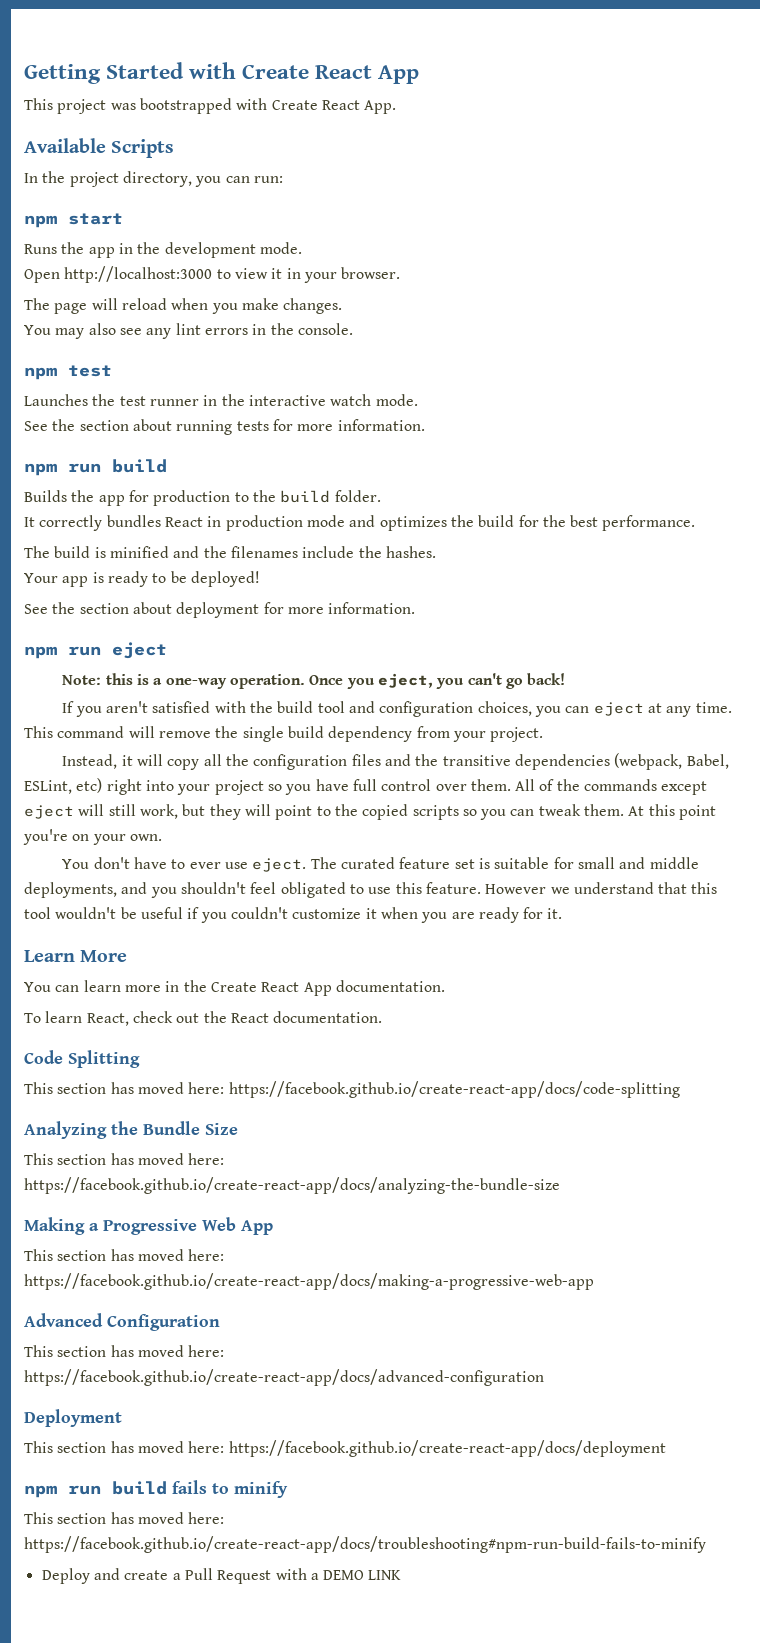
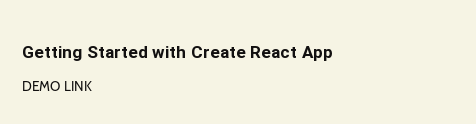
- This project was bootstrapped with Create React App.
- Available Scripts
- In the project directory, you can run:
- npm start
- Runs the app in the development mode.
- Open http://localhost:3000 to view it in your browser.
- The page will reload when you make changes.
- You may also see any lint errors in the console.
- npm test
- Launches the test runner in the interactive watch mode.
- See the section about running tests for more information.
- npm run build
- Builds the app for production to the build folder.
- It correctly bundles React in production mode and optimizes the build for the best performance.
- The build is minified and the filenames include the hashes.
- Your app is ready to be deployed!
- See the section about deployment for more information.
- npm run eject
- Note: this is a one-way operation. Once you eject, you can't go back!
- If you aren't satisfied with the build tool and configuration choices, you can eject at any time. This command will remove the single build dependency from your project.
- Instead, it will copy all the configuration files and the transitive dependencies (webpack, Babel, ESLint, etc) right into your project so you have full control over them. All of the commands except eject will still work, but they will point to the copied scripts so you can tweak them. At this point you're on your own.
- You don't have to ever use eject. The curated feature set is suitable for small and middle deployments, and you shouldn't feel obligated to use this feature. However we understand that this tool wouldn't be useful if you couldn't customize it when you are ready for it.
- Learn More
- You can learn more in the Create React App documentation.
- To learn React, check out the React documentation.
- Code Splitting
- This section has moved here: https://facebook.github.io/create-react-app/docs/code-splitting
- Analyzing the Bundle Size
- This section has moved here: https://facebook.github.io/create-react-app/docs/analyzing-the-bundle-size
- Making a Progressive Web App
- This section has moved here: https://facebook.github.io/create-react-app/docs/making-a-progressive-web-app
- Advanced Configuration
- This section has moved here: https://facebook.github.io/create-react-app/docs/advanced-configuration
- Deployment
- This section has moved here: https://facebook.github.io/create-react-app/docs/deployment
- npm run build fails to minify
- This section has moved here: https://facebook.github.io/create-react-app/docs/troubleshooting#npm-run-build-fails-to-minify
- Deploy and create a Pull Request with a DEMO LINK
+ DEMO LINK

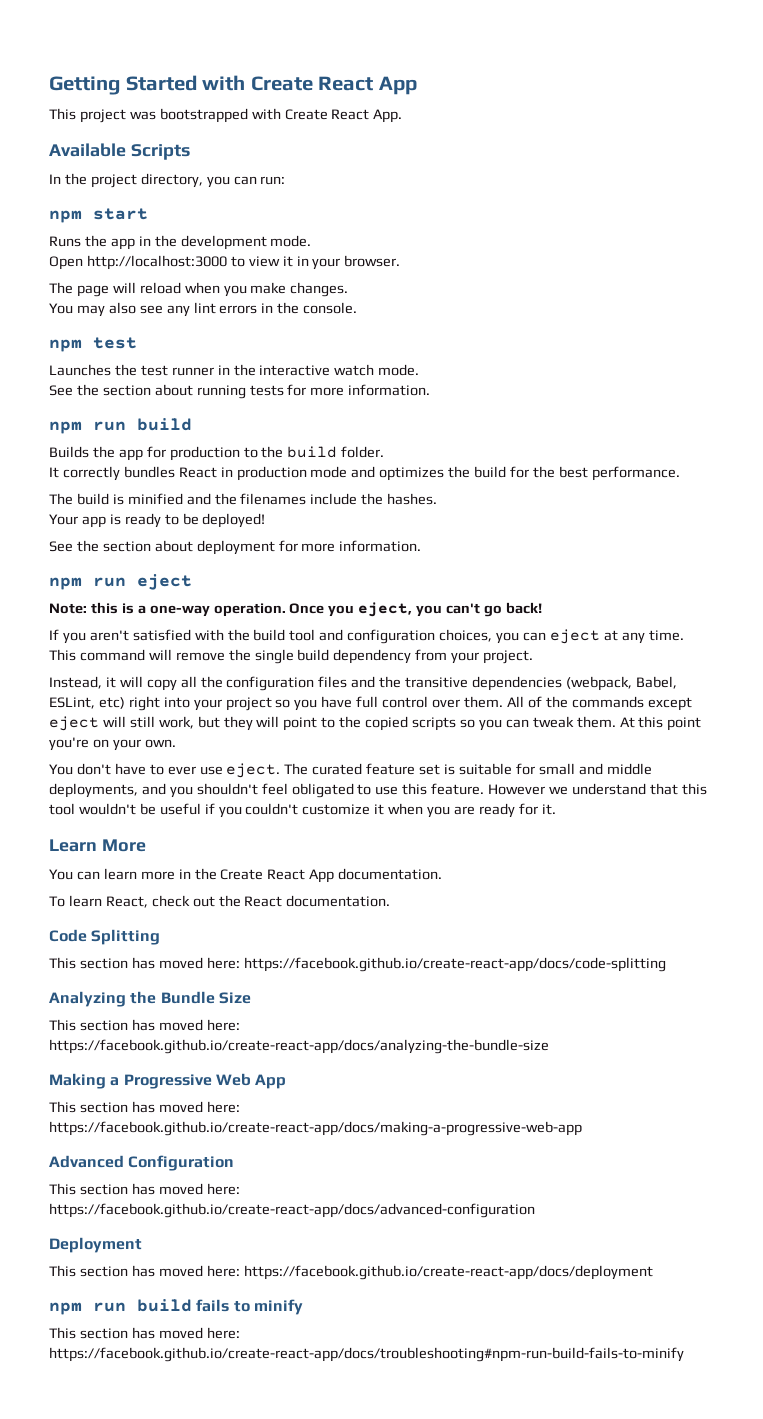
- DEMO LINK
+ This project was bootstrapped with Create React App.
+ Available Scripts
+ In the project directory, you can run:
+ npm start
+ Runs the app in the development mode.
+ Open http://localhost:3000 to view it in your browser.
+ The page will reload when you make changes.
+ You may also see any lint errors in the console.
+ npm test
+ Launches the test runner in the interactive watch mode.
+ See the section about running tests for more information.
+ npm run build
+ Builds the app for production to the build folder.
+ It correctly bundles React in production mode and optimizes the build for the best performance.
+ The build is minified and the filenames include the hashes.
+ Your app is ready to be deployed!
+ See the section about deployment for more information.
+ npm run eject
+ Note: this is a one-way operation. Once you eject, you can't go back!
+ If you aren't satisfied with the build tool and configuration choices, you can eject at any time. This command will remove the single build dependency from your project.
+ Instead, it will copy all the configuration files and the transitive dependencies (webpack, Babel, ESLint, etc) right into your project so you have full control over them. All of the commands except eject will still work, but they will point to the copied scripts so you can tweak them. At this point you're on your own.
+ You don't have to ever use eject. The curated feature set is suitable for small and middle deployments, and you shouldn't feel obligated to use this feature. However we understand that this tool wouldn't be useful if you couldn't customize it when you are ready for it.
+ Learn More
+ You can learn more in the Create React App documentation.
+ To learn React, check out the React documentation.
+ Code Splitting
+ This section has moved here: https://facebook.github.io/create-react-app/docs/code-splitting
+ Analyzing the Bundle Size
+ This section has moved here: https://facebook.github.io/create-react-app/docs/analyzing-the-bundle-size
+ Making a Progressive Web App
+ This section has moved here: https://facebook.github.io/create-react-app/docs/making-a-progressive-web-app
+ Advanced Configuration
+ This section has moved here: https://facebook.github.io/create-react-app/docs/advanced-configuration
+ Deployment
+ This section has moved here: https://facebook.github.io/create-react-app/docs/deployment
+ npm run build fails to minify
+ This section has moved here: https://facebook.github.io/create-react-app/docs/troubleshooting#npm-run-build-fails-to-minify

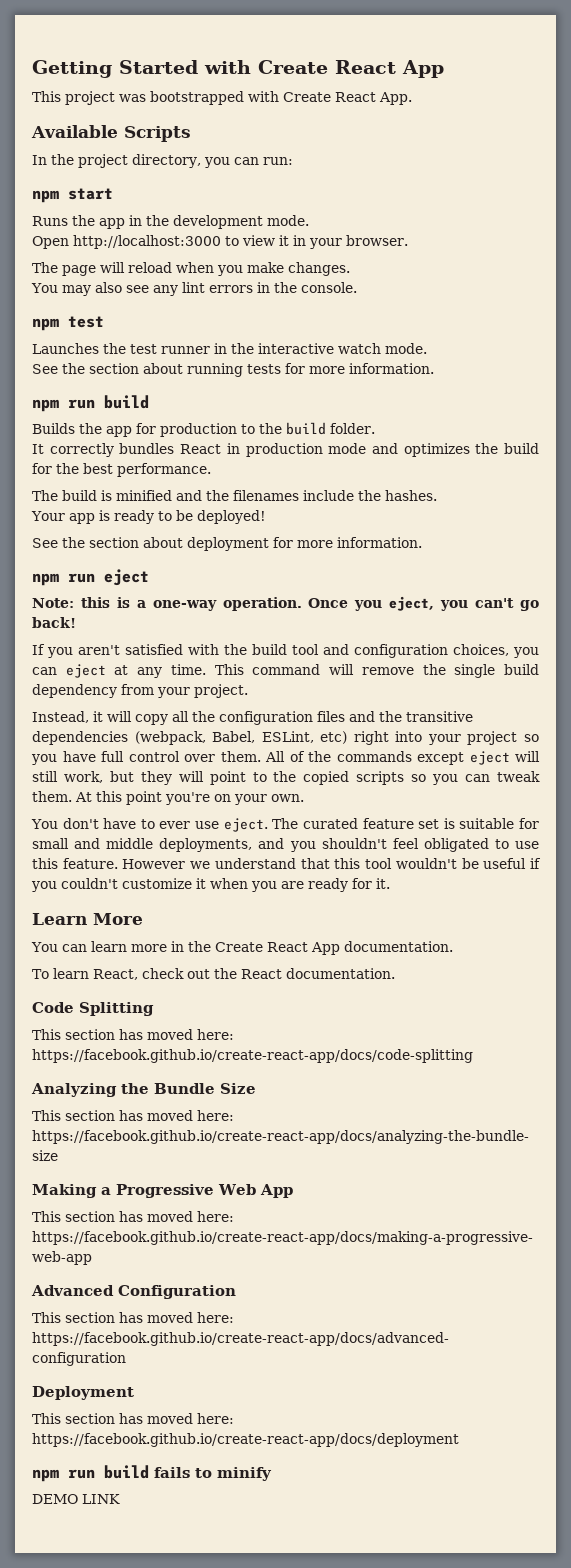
- This section has moved here: https://facebook.github.io/create-react-app/docs/troubleshooting#npm-run-build-fails-to-minify
+ DEMO LINK

